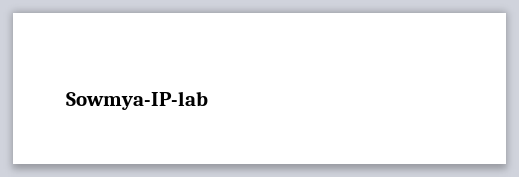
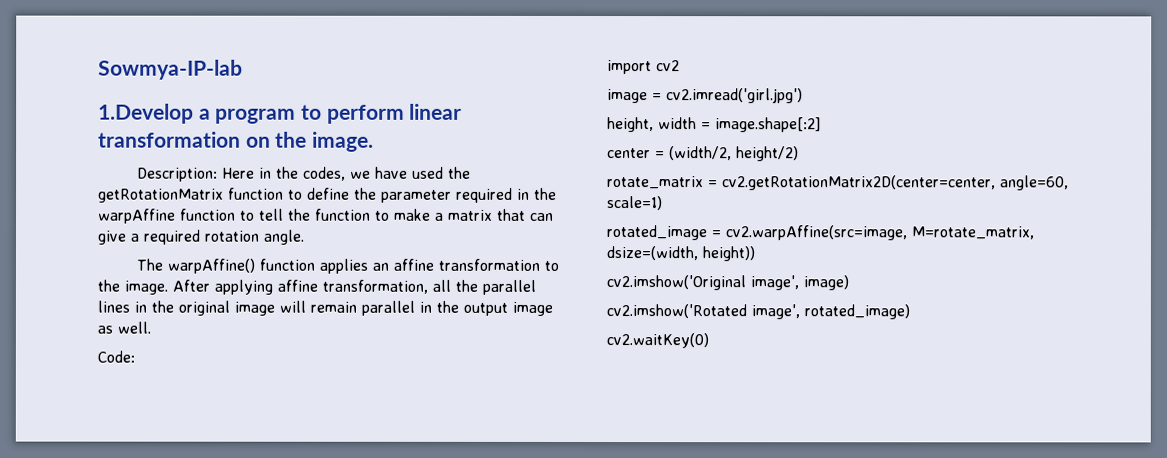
+ 1.Develop a program to perform linear transformation on the image.
+ Description: Here in the codes, we have used the getRotationMatrix function to define the parameter required in the warpAffine function to tell the function to make a matrix that can give a required rotation angle.
+ The warpAffine() function applies an affine transformation to the image. After applying affine transformation, all the parallel lines in the original image will remain parallel in the output image as well.
+ Code:
+ import cv2
+ image = cv2.imread('girl.jpg')
+ height, width = image.shape[:2]
+ center = (width/2, height/2)
+ rotate_matrix = cv2.getRotationMatrix2D(center=center, angle=60, scale=1)
+ rotated_image = cv2.warpAffine(src=image, M=rotate_matrix, dsize=(width, height))
+ cv2.imshow('Original image', image)
+ cv2.imshow('Rotated image', rotated_image)
+ cv2.waitKey(0)

